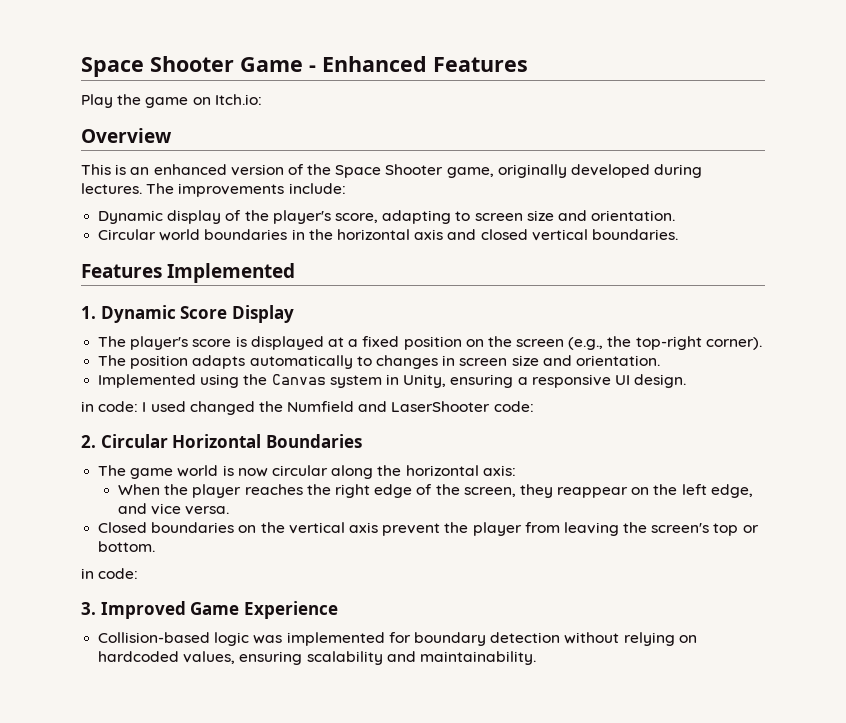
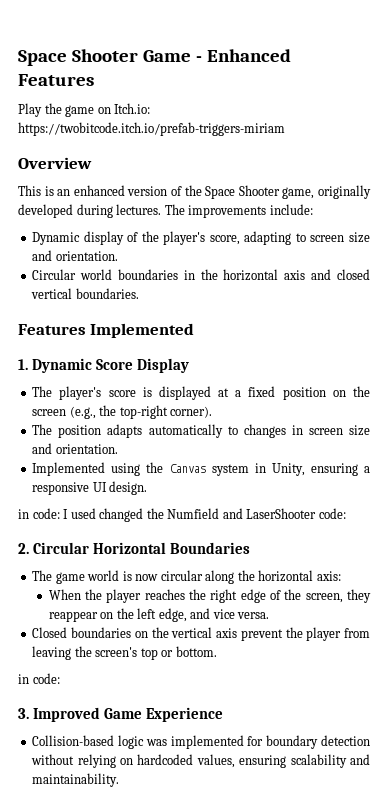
- Play the game on Itch.io:
+ Play the game on Itch.io: https://twobitcode.itch.io/prefab-triggers-miriam

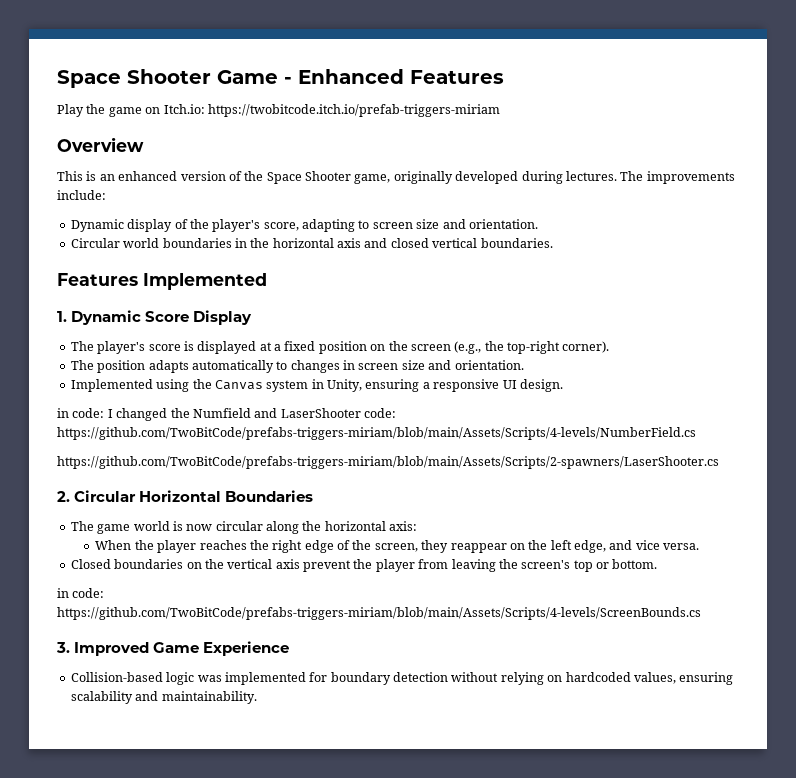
- in code: I used changed the Numfield and LaserShooter code:
+ in code: I changed the Numfield and LaserShooter code: https://github.com/TwoBitCode/prefabs-triggers-miriam/blob/main/Assets/Scripts/4-levels/NumberField.cs
+ https://github.com/TwoBitCode/prefabs-triggers-miriam/blob/main/Assets/Scripts/2-spawners/LaserShooter.cs
  Closed boundaries on the vertical axis prevent the player from leaving the screen's top or bottom.
- in code:
+ in code: https://github.com/TwoBitCode/prefabs-triggers-miriam/blob/main/Assets/Scripts/4-levels/ScreenBounds.cs

